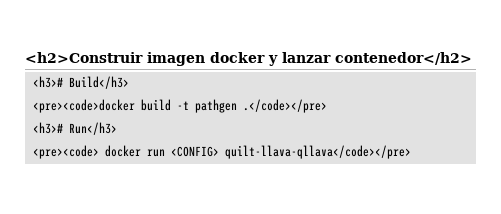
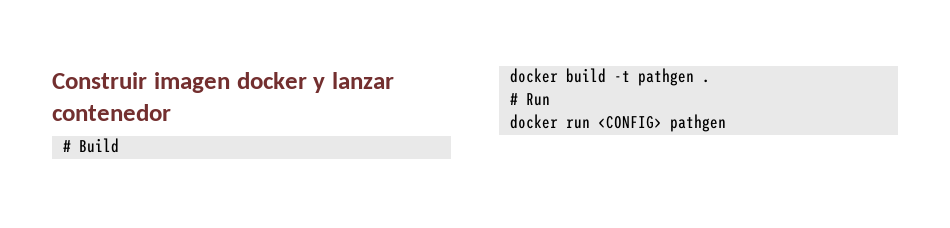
- <h2>Construir imagen docker y lanzar contenedor</h2>
- <h3># Build</h3>
- <pre><code>docker build -t pathgen .</code></pre>
- <h3># Run</h3>
- <pre><code> docker run <CONFIG> quilt-llava-qllava</code></pre>
+ Construir imagen docker y lanzar contenedor
+ # Build
+ docker build -t pathgen .
+ # Run
+ docker run <CONFIG> pathgen

